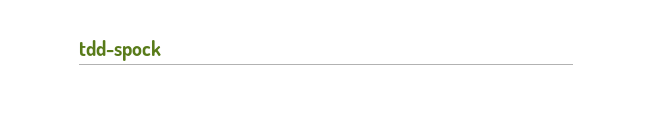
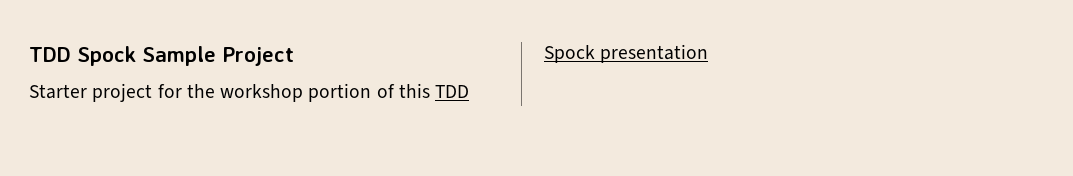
- tdd-spock
+ TDD Spock Sample Project
+ Starter project for the workshop portion of this TDD Spock presentation

